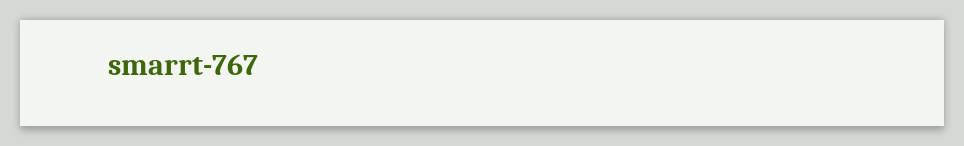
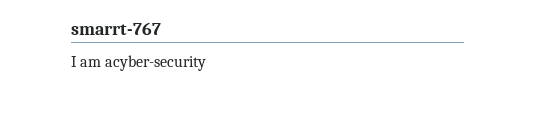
+ I am acyber-security

